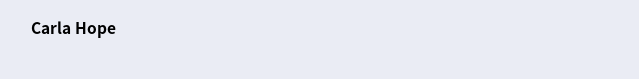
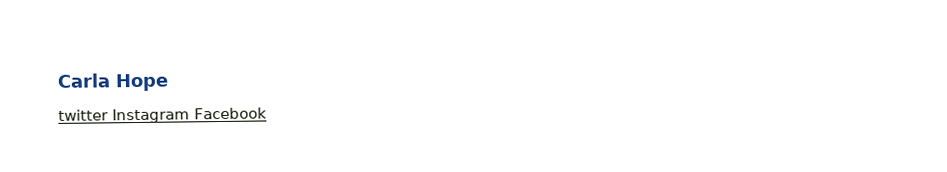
+ twitter Instagram Facebook

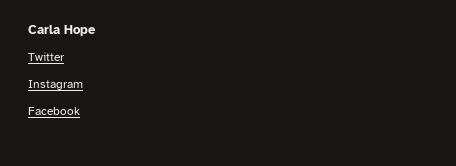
- twitter Instagram Facebook
+ Twitter
+ Instagram
+ Facebook

